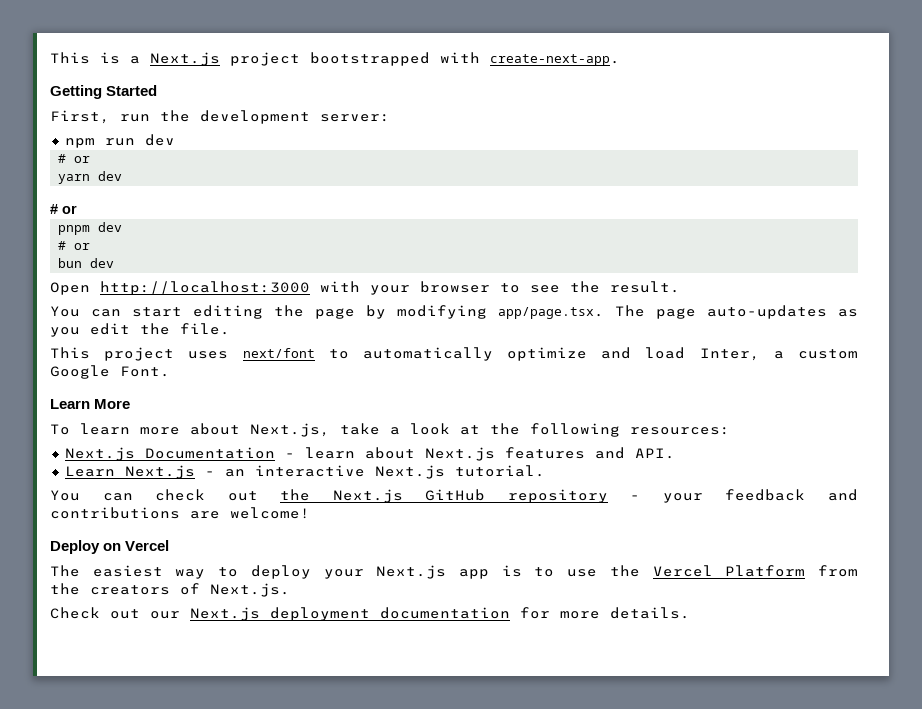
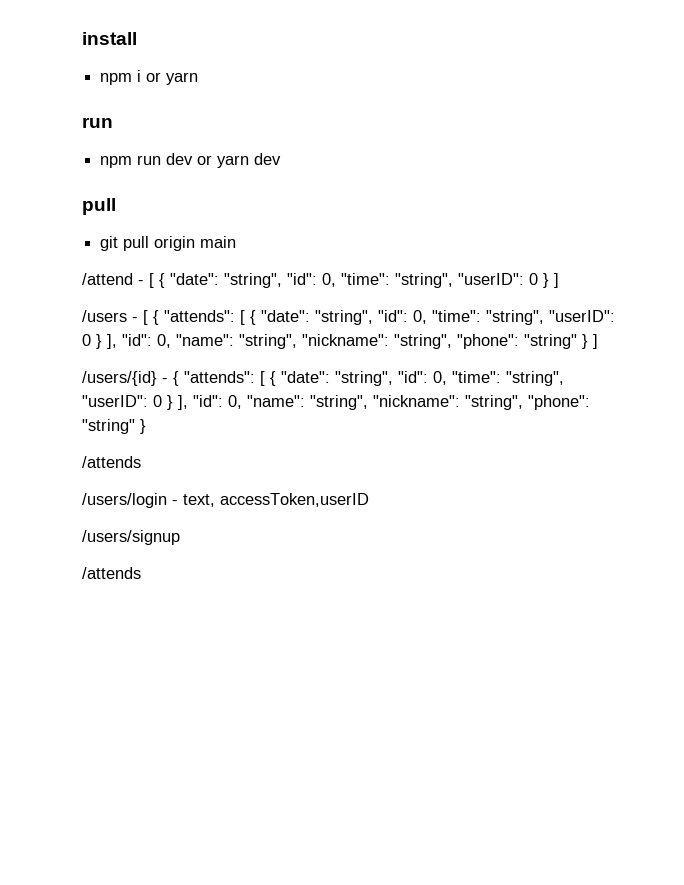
- This is a Next.js project bootstrapped with create-next-app.
- Getting Started
- First, run the development server:
+ install
+ npm i or yarn
+ run
- npm run dev
- # or
- yarn dev
- # or
- pnpm dev
- # or
- bun dev
- Open http://localhost:3000 with your browser to see the result.
- You can start editing the page by modifying app/page.tsx. The page auto-updates as you edit the file.
- This project uses next/font to automatically optimize and load Inter, a custom Google Font.
- Learn More
- To learn more about Next.js, take a look at the following resources:
- Next.js Documentation - learn about Next.js features and API.
- Learn Next.js - an interactive Next.js tutorial.
- You can check out the Next.js GitHub repository - your feedback and contributions are welcome!
- Deploy on Vercel
- The easiest way to deploy your Next.js app is to use the Vercel Platform from the creators of Next.js.
- Check out our Next.js deployment documentation for more details.
+ npm run dev or yarn dev
+ pull
+ git pull origin main
+ /attend - [ { "date": "string", "id": 0, "time": "string", "userID": 0 } ]
+ /users - [ { "attends": [ { "date": "string", "id": 0, "time": "string", "userID": 0 } ], "id": 0, "name": "string", "nickname": "string", "phone": "string" } ]
+ /users/{id} - { "attends": [ { "date": "string", "id": 0, "time": "string", "userID": 0 } ], "id": 0, "name": "string", "nickname": "string", "phone": "string" }
+ /attends
+ /users/login - text, accessToken,userID
+ /users/signup
+ /attends

